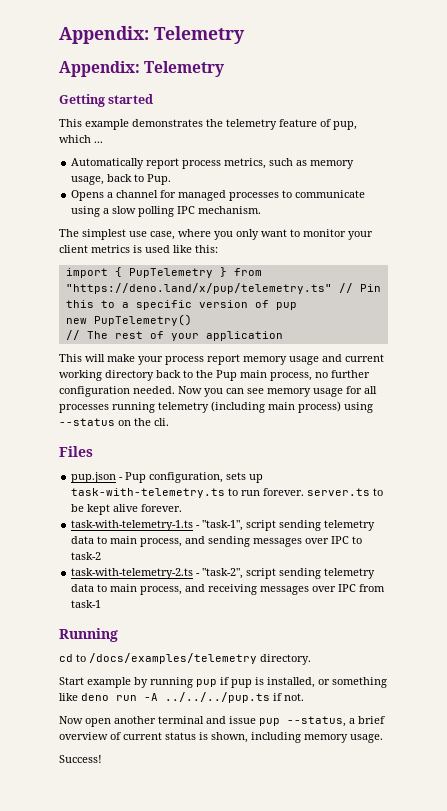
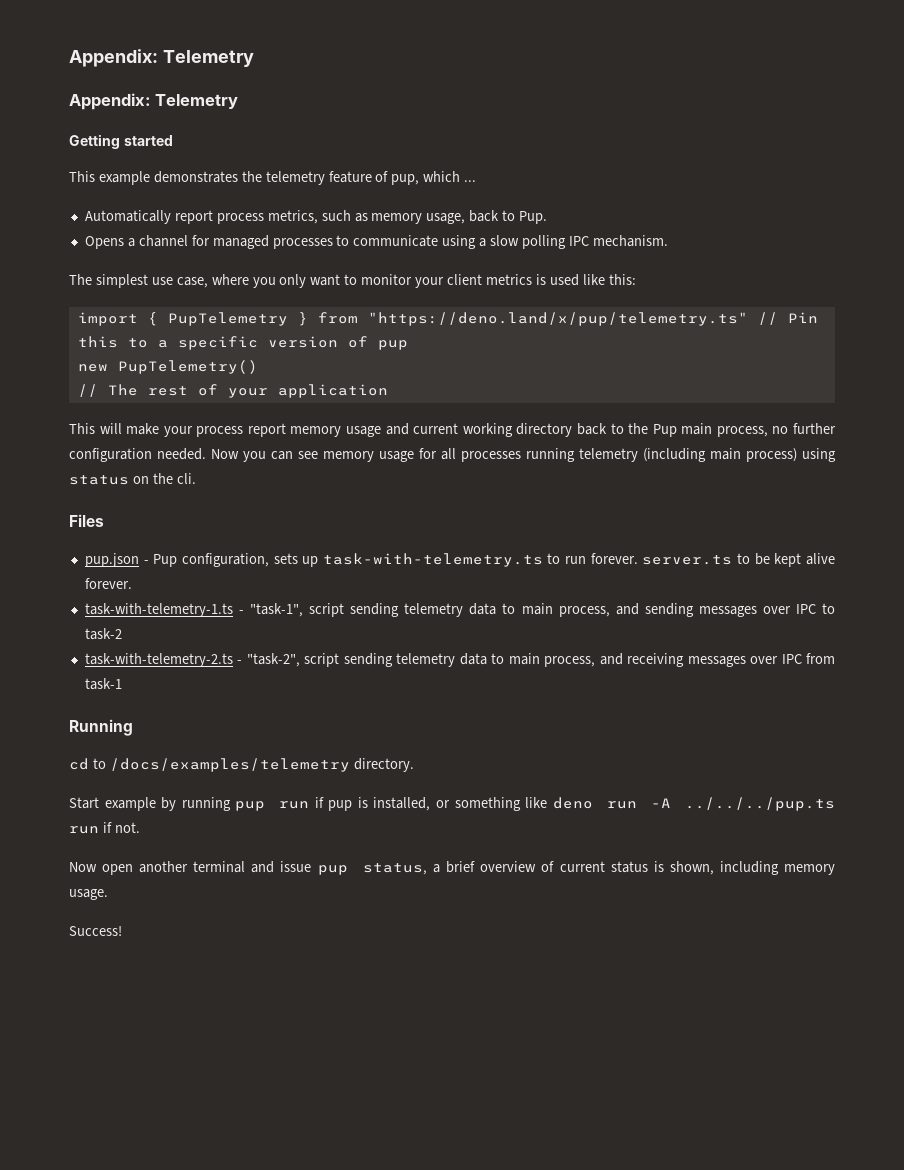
- Now you can see memory usage for all processes running telemetry (including main process) using --status on the cli.
+ Now you can see memory usage for all processes running telemetry (including main process) using status on the cli.
- Start example by running pup if pup is installed, or something like deno run -A ../../../pup.ts if not.
+ Start example by running pup run if pup is installed, or something like deno run -A ../../../pup.ts run if not.
- Now open another terminal and issue pup --status, a brief overview of current status is shown, including memory usage.
+ Now open another terminal and issue pup status, a brief overview of current status is shown, including memory usage.

